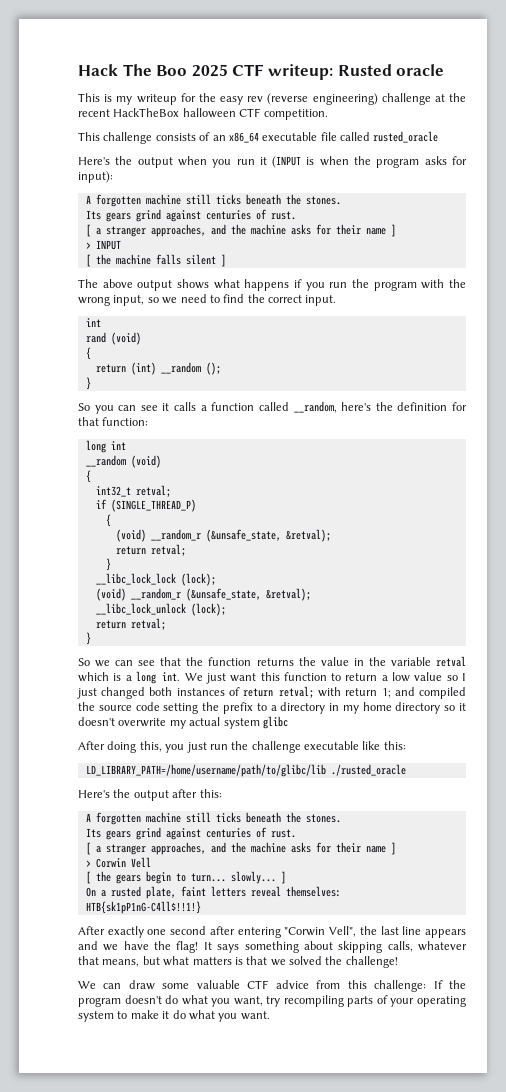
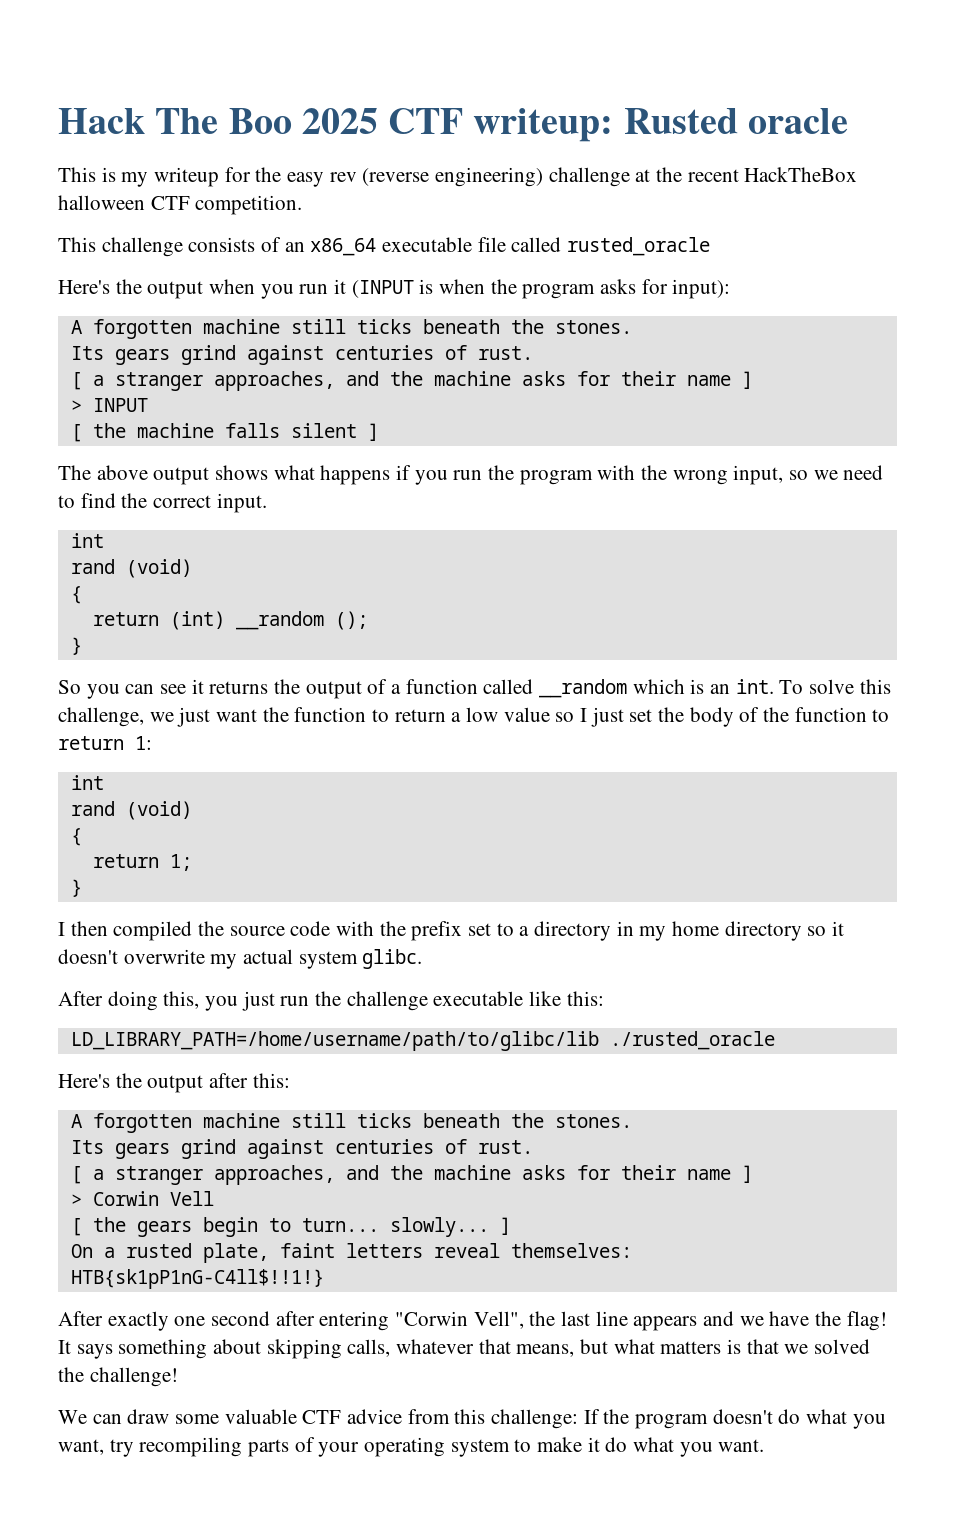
- So you can see it calls a function called __random, here's the definition for that function:
- long int
- __random (void)
+ So you can see it returns the output of a function called __random which is an int. To solve this challenge, we just want the function to return a low value so I just set the body of the function to return 1:
+ int
+ rand (void)
  {
- int32_t retval;
- if (SINGLE_THREAD_P)
- {
- (void) __random_r (&unsafe_state, &retval);
- return retval;
+ return 1;
  }
- __libc_lock_lock (lock);
- (void) __random_r (&unsafe_state, &retval);
- __libc_lock_unlock (lock);
- return retval;
- }
- So we can see that the function returns the value in the variable retval which is a long int. We just want this function to return a low value so I just changed both instances of return retval; with return 1; and compiled the source code setting the prefix to a directory in my home directory so it doesn't overwrite my actual system glibc
+ I then compiled the source code with the prefix set to a directory in my home directory so it doesn't overwrite my actual system glibc.

